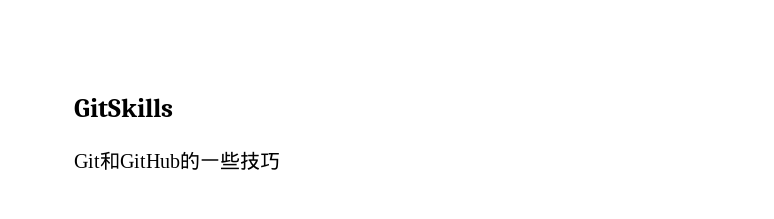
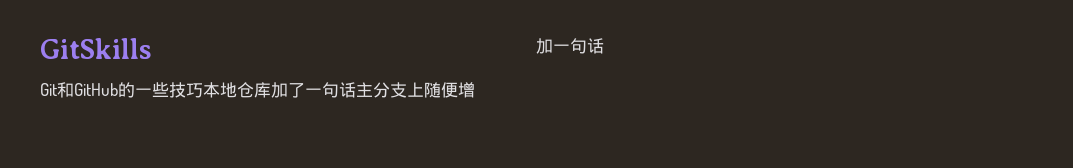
- Git和GitHub的一些技巧
+ Git和GitHub的一些技巧本地仓库加了一句话主分支上随便增加一句话

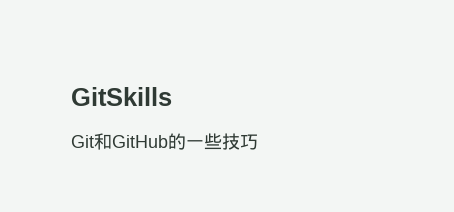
- Git和GitHub的一些技巧本地仓库加了一句话主分支上随便增加一句话
+ Git和GitHub的一些技巧

